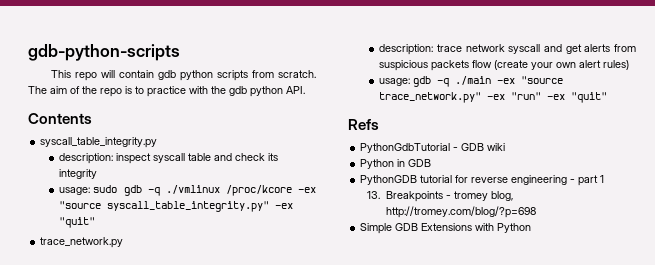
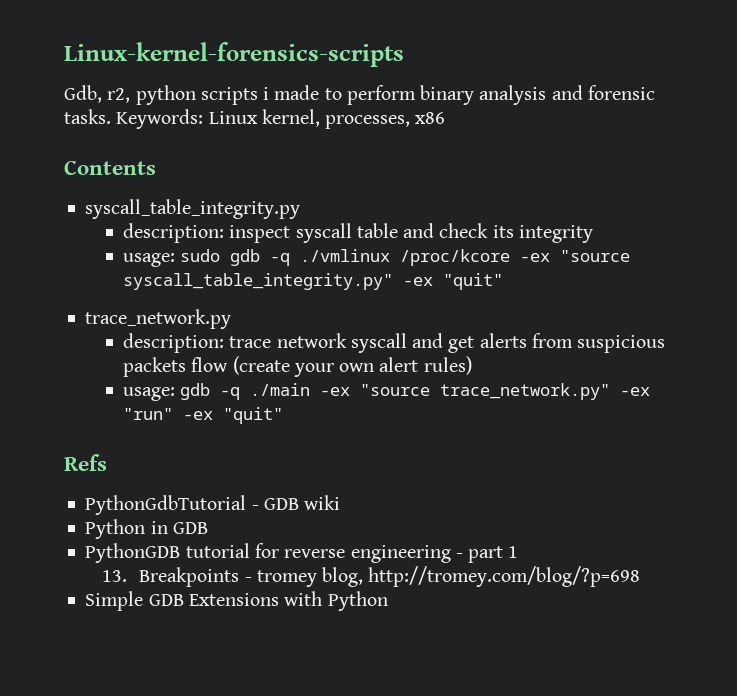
- gdb-python-scripts
- This repo will contain gdb python scripts from scratch. The aim of the repo is to practice with the gdb python API.
+ Linux-kernel-forensics-scripts
+ Gdb, r2, python scripts i made to perform binary analysis and forensic tasks. Keywords: Linux kernel, processes, x86

